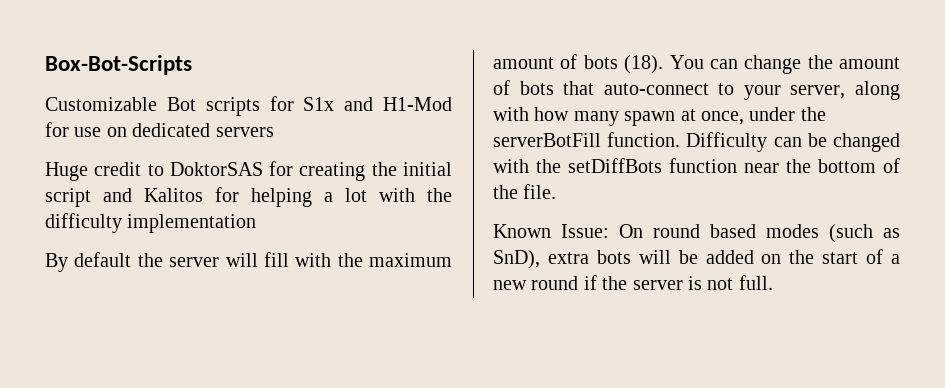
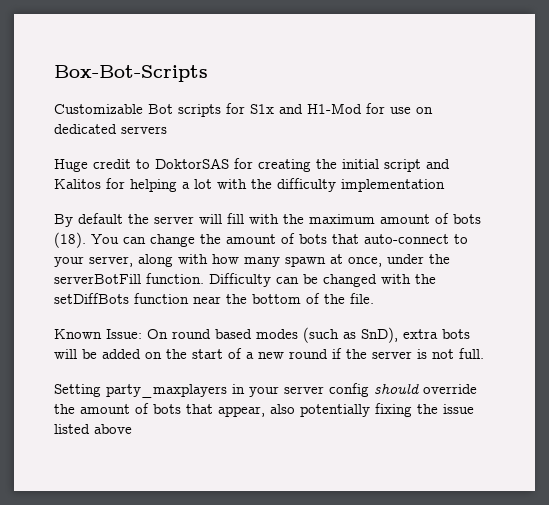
+ Setting party_maxplayers in your server config should override the amount of bots that appear, also potentially fixing the issue listed above

